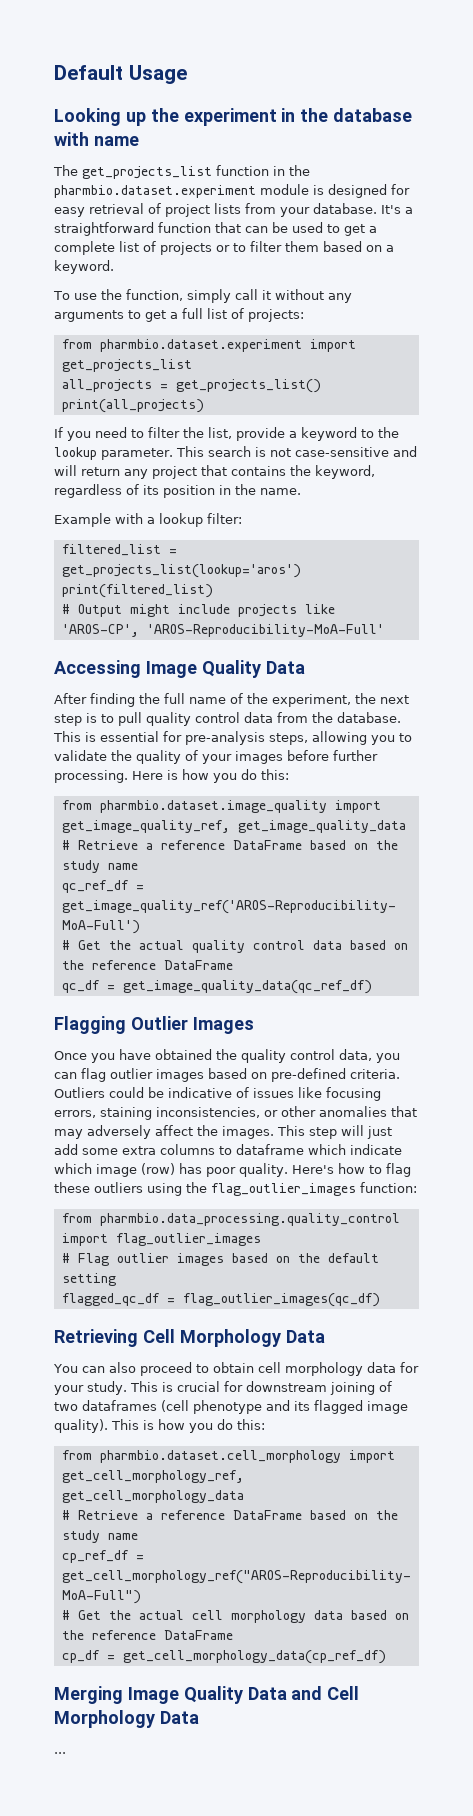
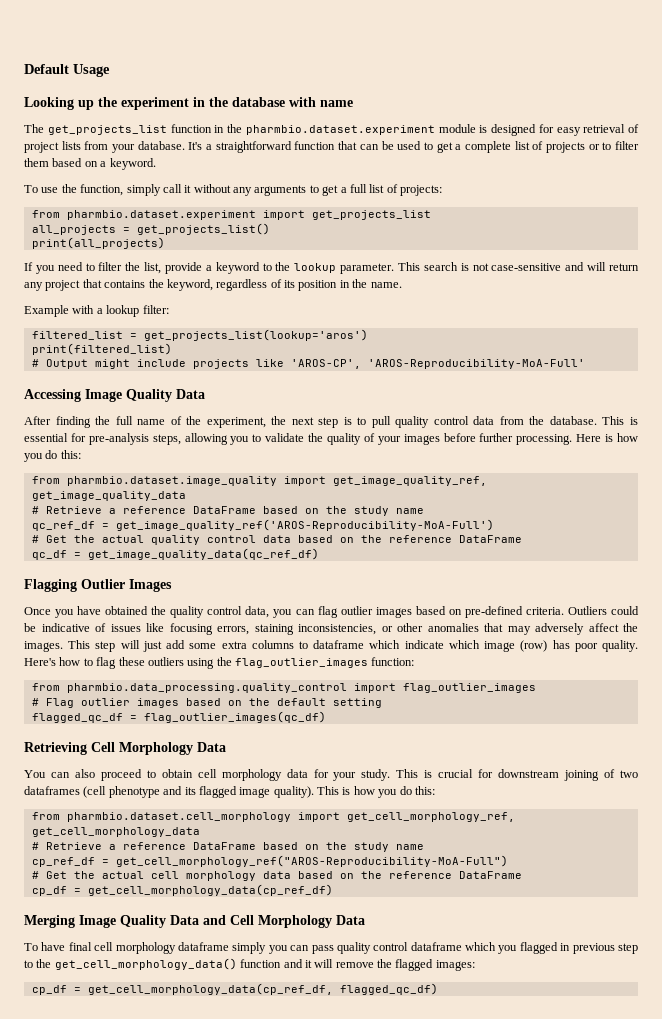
- ...
+ To have final cell morphology dataframe simply you can pass quality control dataframe which you flagged in previous step to the get_cell_morphology_data() function and it will remove the flagged images:
+ cp_df = get_cell_morphology_data(cp_ref_df, flagged_qc_df)

